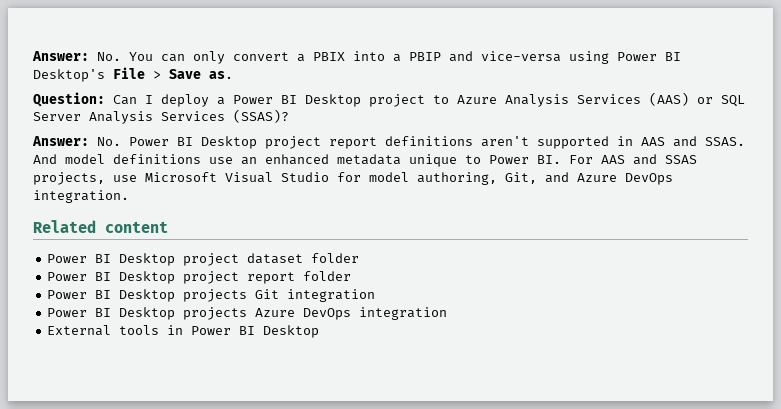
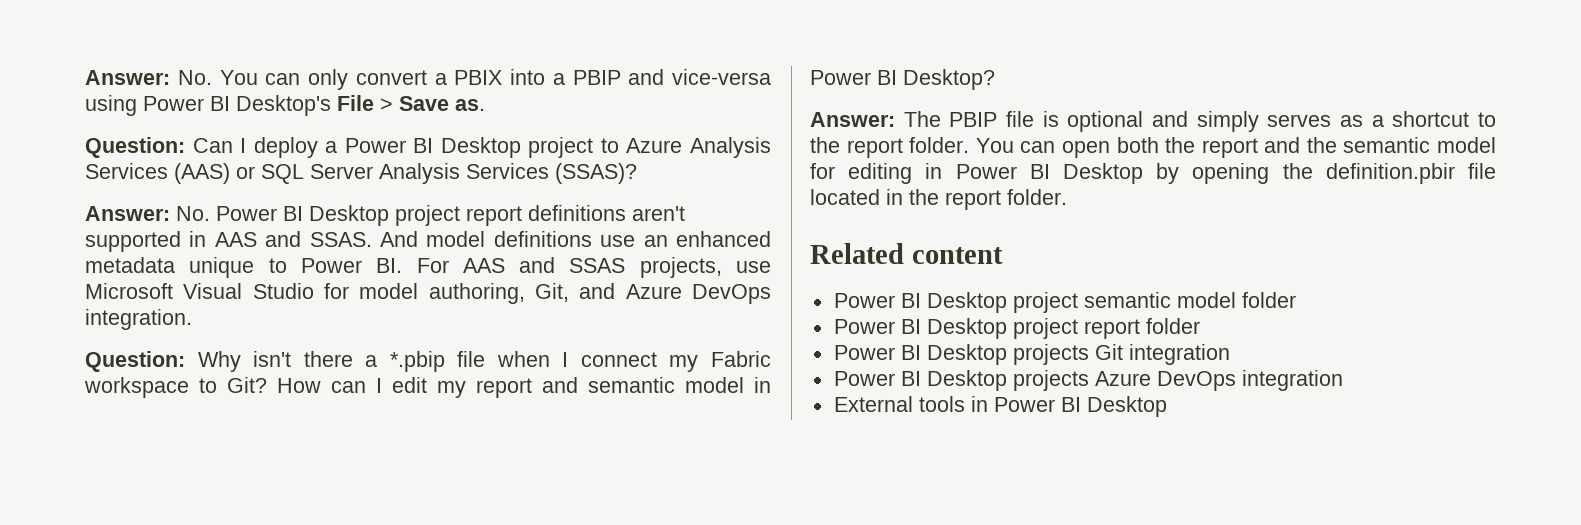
+ Question: Why isn't there a *.pbip file when I connect my Fabric workspace to Git? How can I edit my report and semantic model in Power BI Desktop?
+ Answer: The PBIP file is optional and simply serves as a shortcut to the report folder. You can open both the report and the semantic model for editing in Power BI Desktop by opening the definition.pbir file located in the report folder.
- Power BI Desktop project dataset folder
+ Power BI Desktop project semantic model folder

